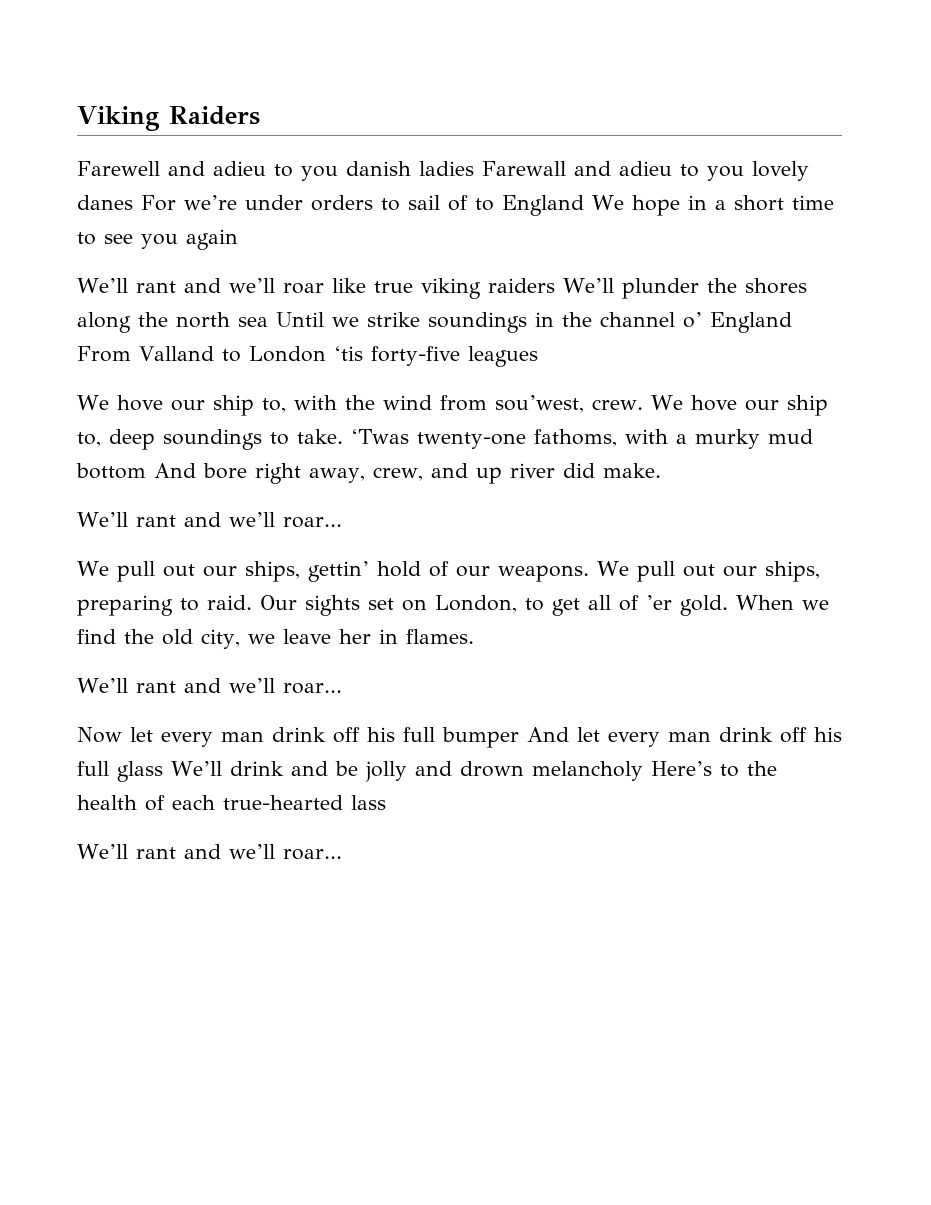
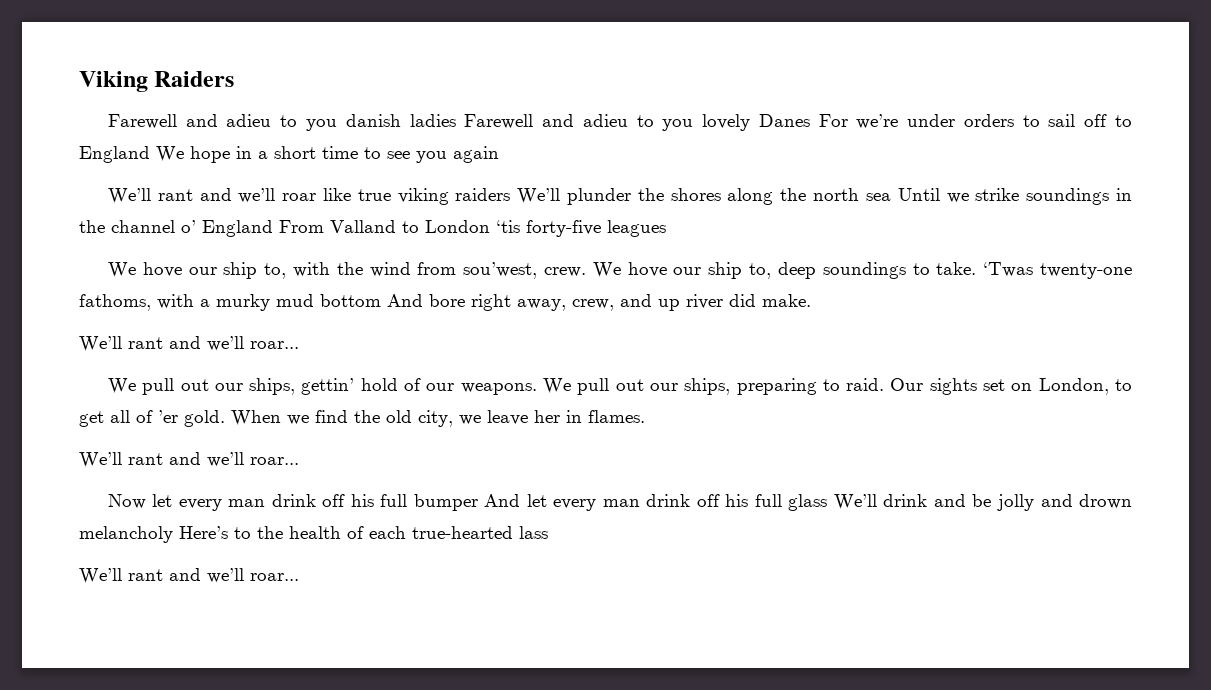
- Farewell and adieu to you danish ladies Farewall and adieu to you lovely danes For we’re under orders to sail of to England We hope in a short time to see you again
+ Farewell and adieu to you danish ladies Farewell and adieu to you lovely Danes For we’re under orders to sail off to England We hope in a short time to see you again

